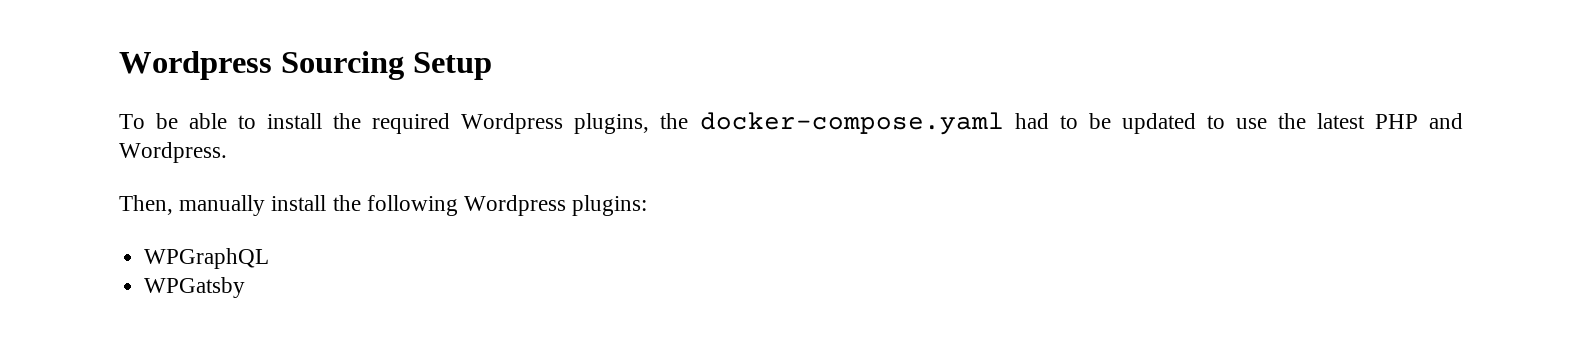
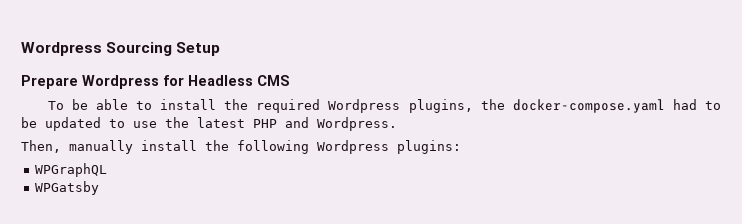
+ Prepare Wordpress for Headless CMS

